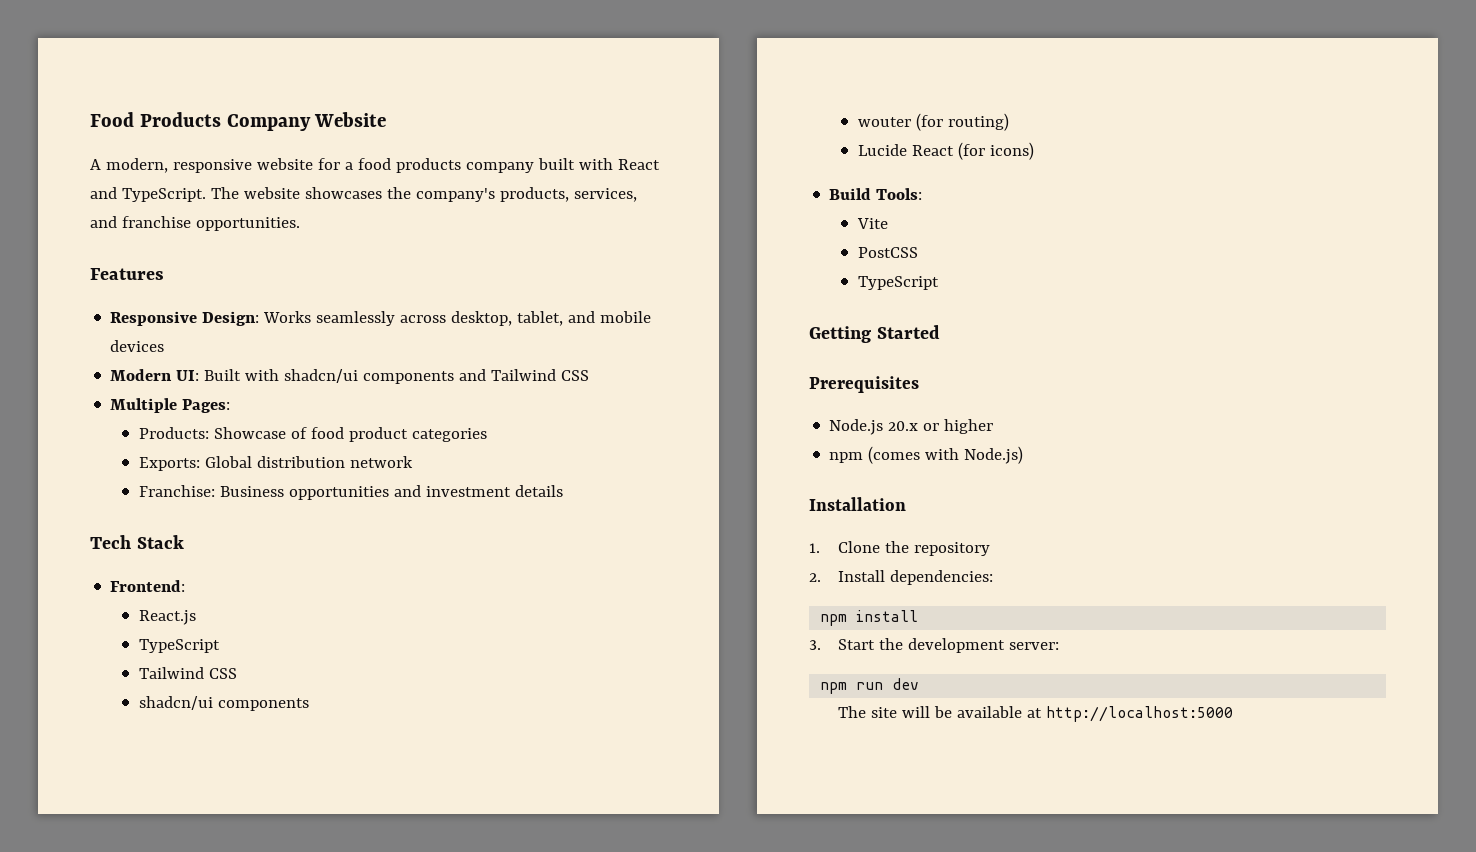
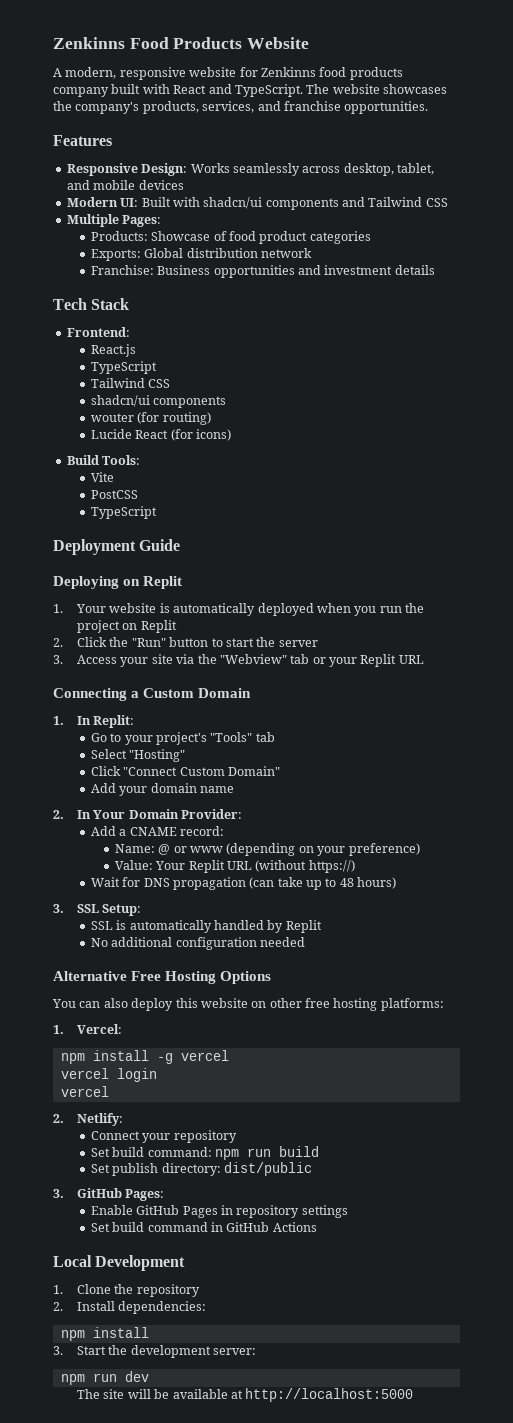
- Food Products Company Website
+ Zenkinns Food Products Website
- A modern, responsive website for a food products company built with React and TypeScript.
+ A modern, responsive website for Zenkinns food products company built with React and TypeScript.
- Getting Started
- Prerequisites
- Node.js 20.x or higher
- npm (comes with Node.js)
- Installation
+ Deployment Guide
+ Deploying on Replit
+ 1. Your website is automatically deployed when you run the project on Replit
+ 2. Click the "Run" button to start the server
+ 3. Access your site via the "Webview" tab or your Replit URL
+ Connecting a Custom Domain
+ 1. In Replit:
+ Go to your project's "Tools" tab
+ Select "Hosting"
+ Click "Connect Custom Domain"
+ Add your domain name
+ 2. In Your Domain Provider:
+ Add a CNAME record:
+ Name: @ or www (depending on your preference)
+ Value: Your Replit URL (without https://)
+ Wait for DNS propagation (can take up to 48 hours)
+ 3. SSL Setup:
+ SSL is automatically handled by Replit
+ No additional configuration needed
+ Alternative Free Hosting Options
+ You can also deploy this website on other free hosting platforms:
+ 1. Vercel:
+ npm install -g vercel
+ vercel login
+ vercel
+ 2. Netlify:
+ Connect your repository
+ Set build command: npm run build
+ Set publish directory: dist/public
+ 3. GitHub Pages:
+ Enable GitHub Pages in repository settings
+ Set build command in GitHub Actions
+ Local Development

